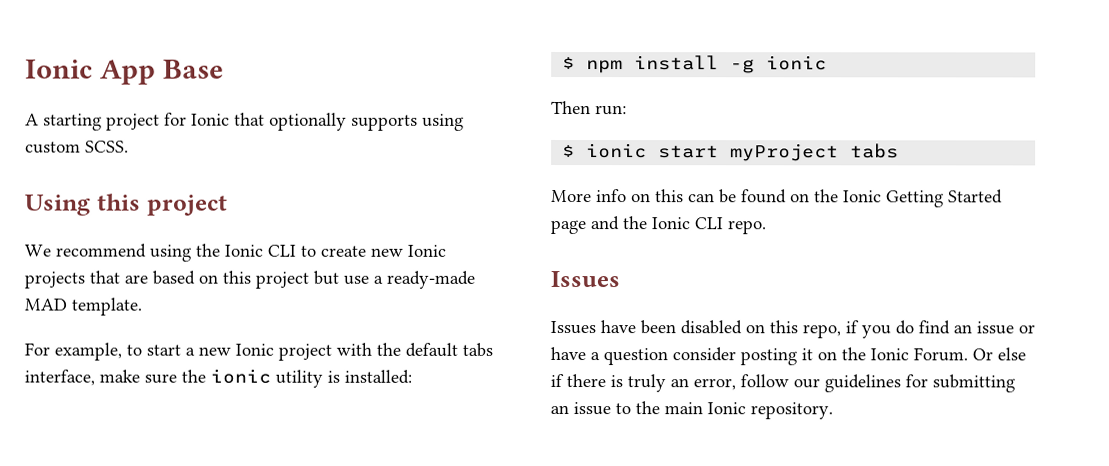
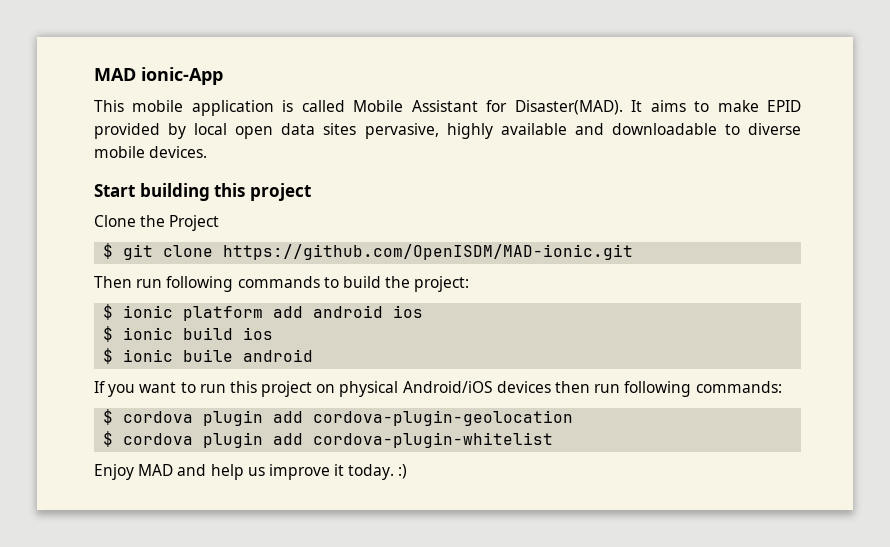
- Ionic App Base
- A starting project for Ionic that optionally supports using custom SCSS.
- Using this project
- We recommend using the Ionic CLI to create new Ionic projects that are based on this project but use a ready-made MAD template.
- For example, to start a new Ionic project with the default tabs interface, make sure the ionic utility is installed:
- $ npm install -g ionic
- Then run:
- $ ionic start myProject tabs
- More info on this can be found on the Ionic Getting Started page and the Ionic CLI repo.
- Issues
- Issues have been disabled on this repo, if you do find an issue or have a question consider posting it on the Ionic Forum. Or else if there is truly an error, follow our guidelines for submitting an issue to the main Ionic repository.
+ MAD ionic-App
+ This mobile application is called Mobile Assistant for Disaster(MAD). It aims to make EPID provided by local open data sites pervasive, highly available and downloadable to diverse mobile devices.
+ Start building this project
+ Clone the Project
+ $ git clone https://github.com/OpenISDM/MAD-ionic.git
+ Then run following commands to build the project:
+ $ ionic platform add android ios
+ $ ionic build ios
+ $ ionic buile android
+ If you want to run this project on physical Android/iOS devices then run following commands:
+ $ cordova plugin add cordova-plugin-geolocation
+ $ cordova plugin add cordova-plugin-whitelist
+ Enjoy MAD and help us improve it today. :)

